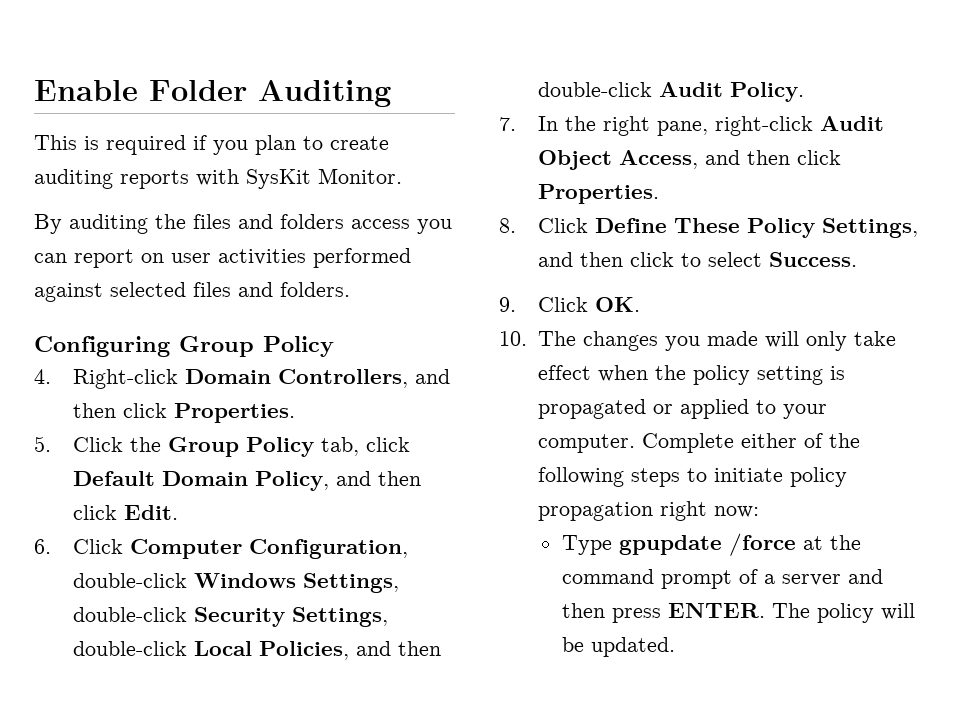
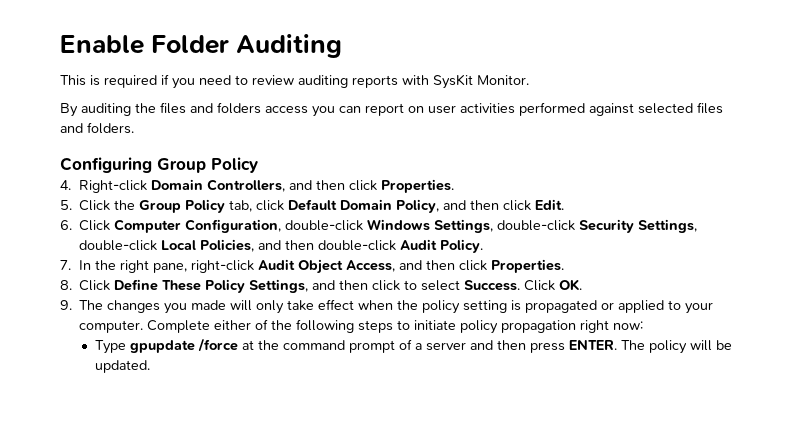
- This is required if you plan to create auditing reports with SysKit Monitor.
+ This is required if you need to review auditing reports with SysKit Monitor.
- 8. Click Define These Policy Settings, and then click to select Success.
- 9. Click OK.
+ 8. Click Define These Policy Settings, and then click to select Success. Click OK.
- 10. The changes you made will only take effect when the policy setting is propagated or applied to your computer.
+ 9. The changes you made will only take effect when the policy setting is propagated or applied to your computer.

